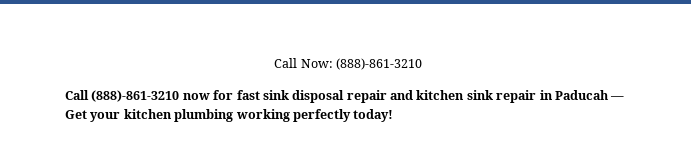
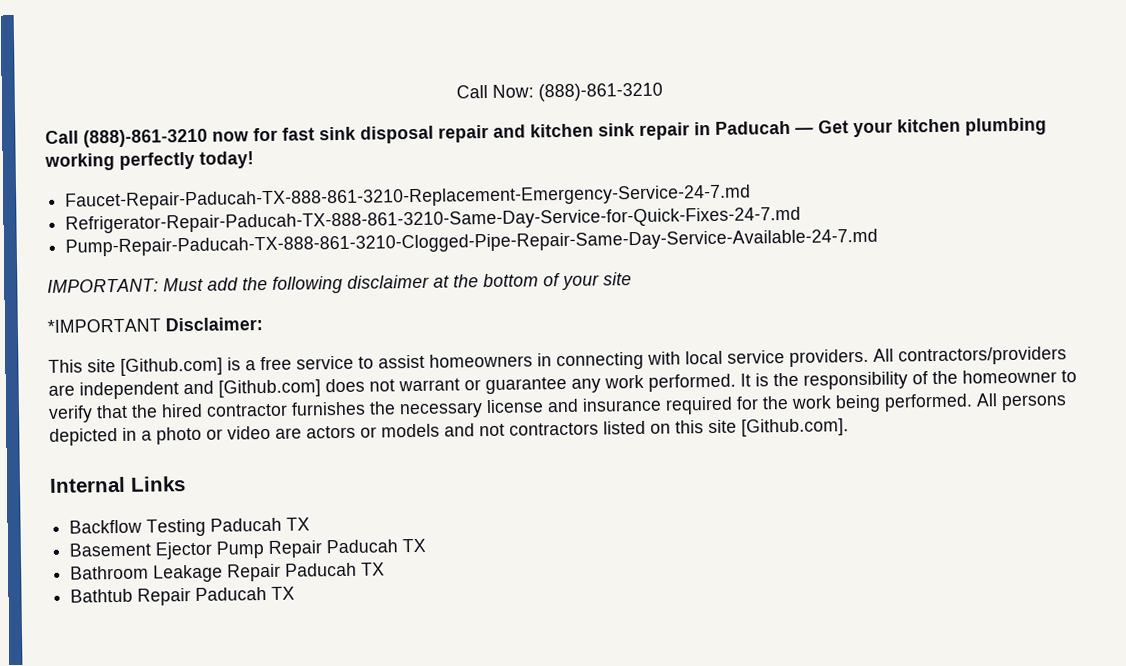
+ Faucet-Repair-Paducah-TX-888-861-3210-Replacement-Emergency-Service-24-7.md
+ Refrigerator-Repair-Paducah-TX-888-861-3210-Same-Day-Service-for-Quick-Fixes-24-7.md
+ Pump-Repair-Paducah-TX-888-861-3210-Clogged-Pipe-Repair-Same-Day-Service-Available-24-7.md
+ IMPORTANT: Must add the following disclaimer at the bottom of your site
+ *IMPORTANT Disclaimer:
+ This site [Github.com] is a free service to assist homeowners in connecting with local service providers. All contractors/providers are independent and [Github.com] does not warrant or guarantee any work performed. It is the responsibility of the homeowner to verify that the hired contractor furnishes the necessary license and insurance required for the work being performed. All persons depicted in a photo or video are actors or models and not contractors listed on this site [Github.com].
+ Internal Links
+ Backflow Testing Paducah TX
+ Basement Ejector Pump Repair Paducah TX
+ Bathroom Leakage Repair Paducah TX
+ Bathtub Repair Paducah TX

